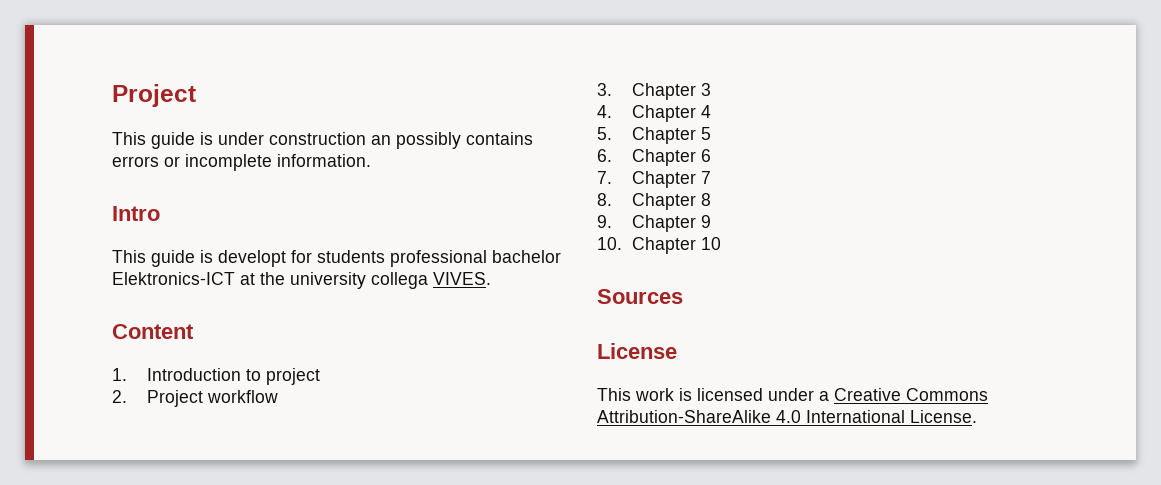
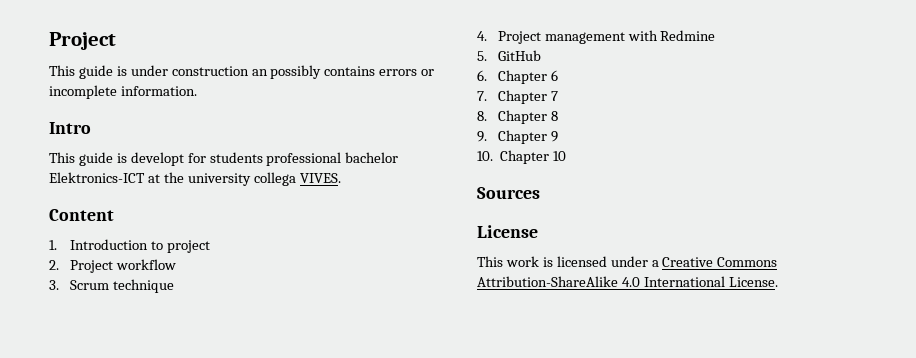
- 3. Chapter 3
+ 3. Scrum technique
- 4. Chapter 4
+ 4. Project management with Redmine
- 5. Chapter 5
+ 5. GitHub

